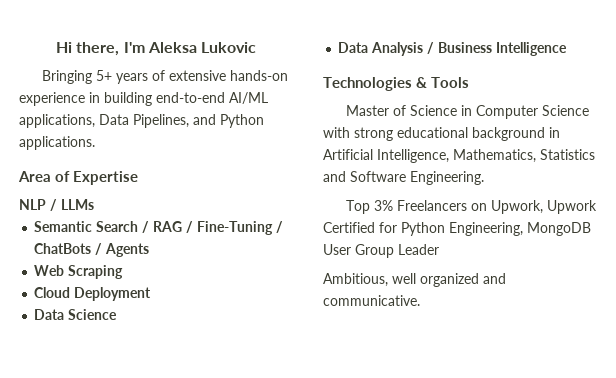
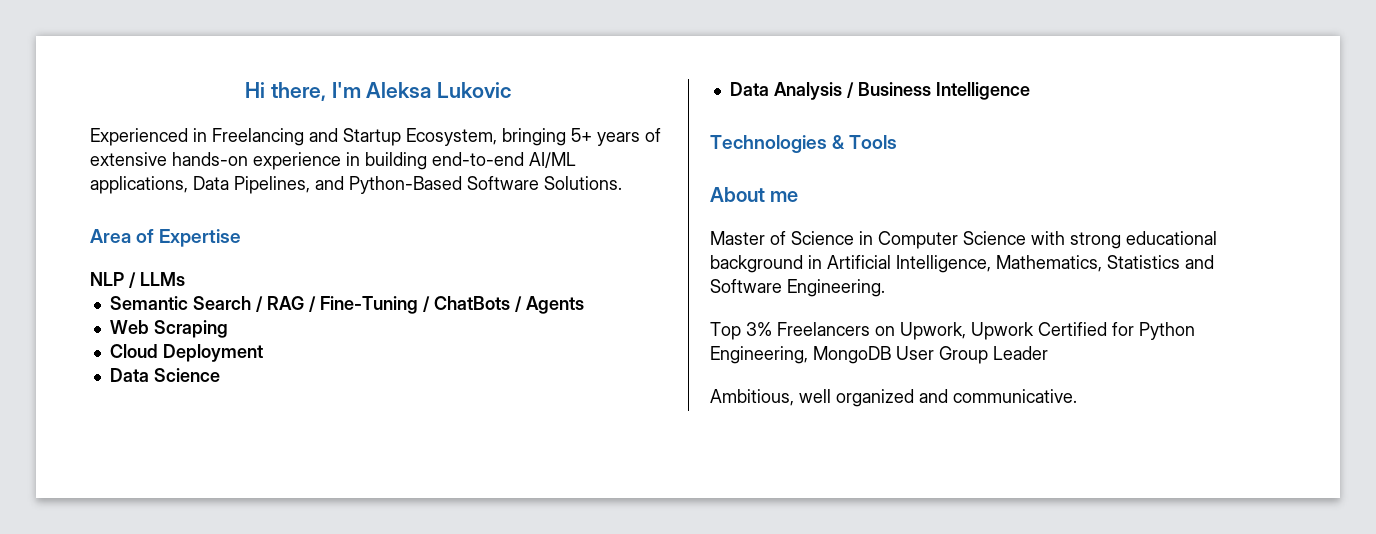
- Bringing 5+ years of extensive hands-on experience in building end-to-end AI/ML applications, Data Pipelines, and Python applications.
+ Experienced in Freelancing and Startup Ecosystem, bringing 5+ years of extensive hands-on experience in building end-to-end AI/ML applications, Data Pipelines, and Python-Based Software Solutions.
+ About me

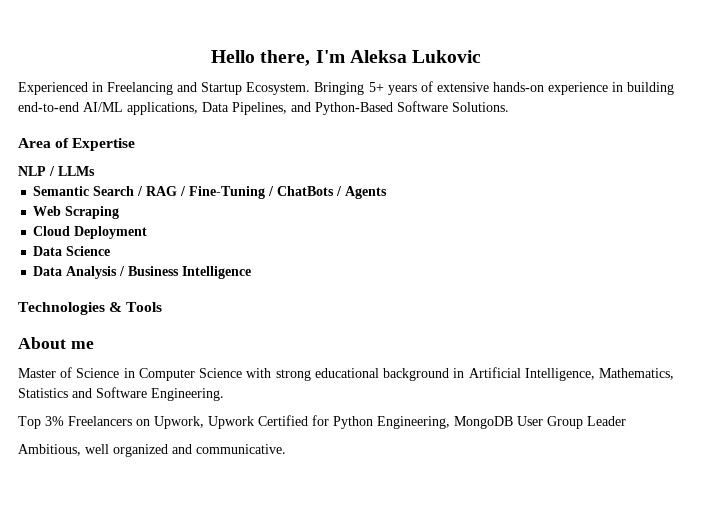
- Hi there, I'm Aleksa Lukovic
+ Hello there, I'm Aleksa Lukovic
- Experienced in Freelancing and Startup Ecosystem, bringing 5+ years of extensive hands-on experience in building end-to-end AI/ML applications, Data Pipelines, and Python-Based Software Solutions.
+ Experienced in Freelancing and Startup Ecosystem. Bringing 5+ years of extensive hands-on experience in building end-to-end AI/ML applications, Data Pipelines, and Python-Based Software Solutions.

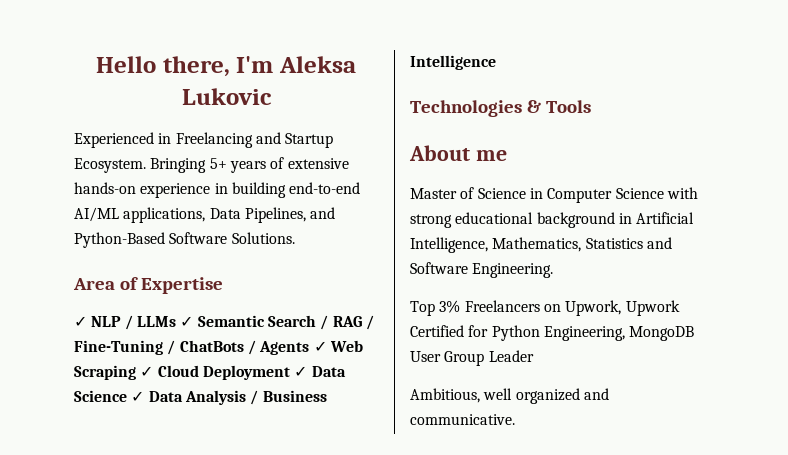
- NLP / LLMs
- Semantic Search / RAG / Fine-Tuning / ChatBots / Agents
- Web Scraping
- Cloud Deployment
- Data Science
- Data Analysis / Business Intelligence
+ ✓ NLP / LLMs ✓ Semantic Search / RAG / Fine-Tuning / ChatBots / Agents ✓ Web Scraping ✓ Cloud Deployment ✓ Data Science ✓ Data Analysis / Business Intelligence

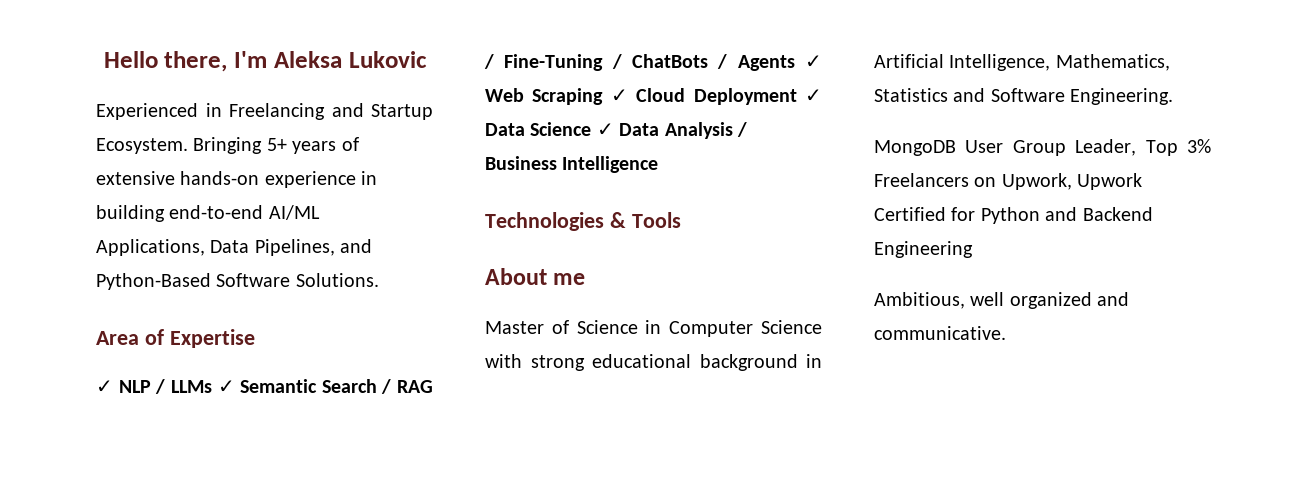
- Bringing 5+ years of extensive hands-on experience in building end-to-end AI/ML applications, Data Pipelines, and Python-Based Software Solutions.
+ Bringing 5+ years of extensive hands-on experience in building end-to-end AI/ML Applications, Data Pipelines, and Python-Based Software Solutions.
- Top 3% Freelancers on Upwork, Upwork Certified for Python Engineering, MongoDB User Group Leader
+ MongoDB User Group Leader, Top 3% Freelancers on Upwork, Upwork Certified for Python and Backend Engineering

